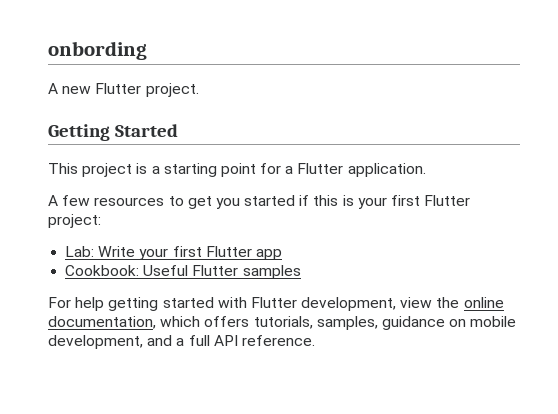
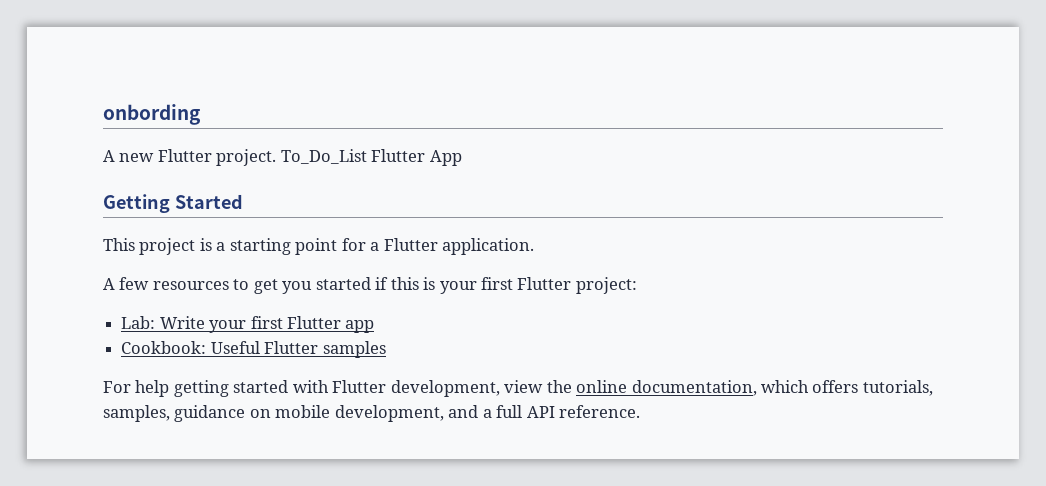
+ To_Do_List Flutter App

